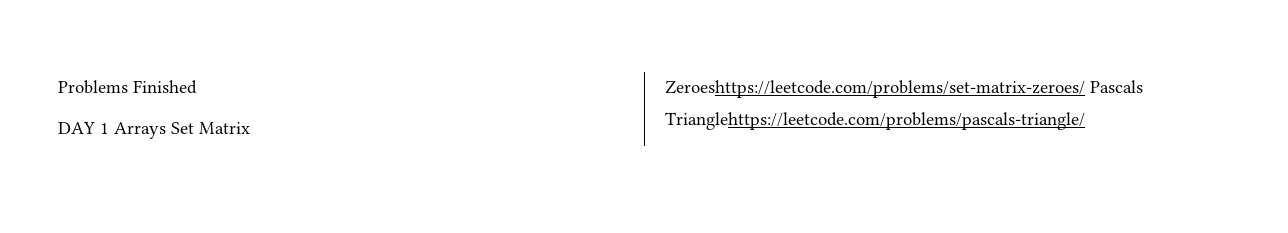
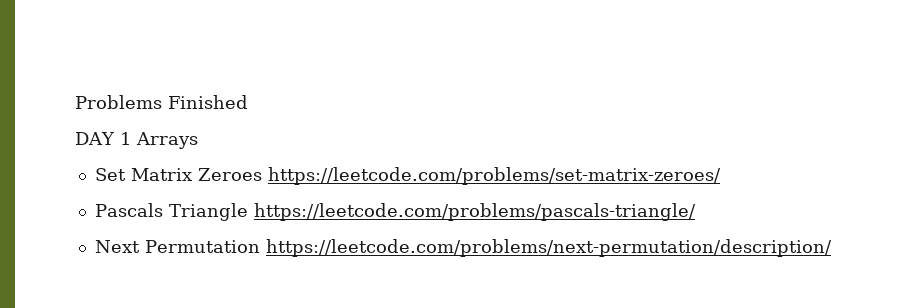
- DAY 1 Arrays Set Matrix Zeroeshttps://leetcode.com/problems/set-matrix-zeroes/ Pascals Trianglehttps://leetcode.com/problems/pascals-triangle/
+ DAY 1 Arrays
+ Set Matrix Zeroes https://leetcode.com/problems/set-matrix-zeroes/
+ Pascals Triangle https://leetcode.com/problems/pascals-triangle/
+ Next Permutation https://leetcode.com/problems/next-permutation/description/

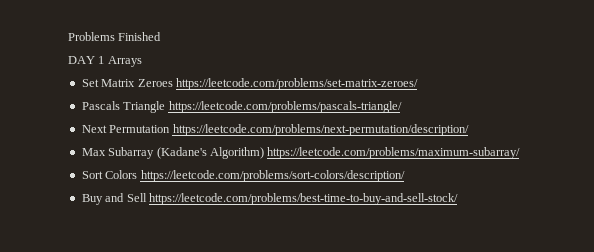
+ Max Subarray (Kadane's Algorithm) https://leetcode.com/problems/maximum-subarray/
+ Sort Colors https://leetcode.com/problems/sort-colors/description/
+ Buy and Sell https://leetcode.com/problems/best-time-to-buy-and-sell-stock/

